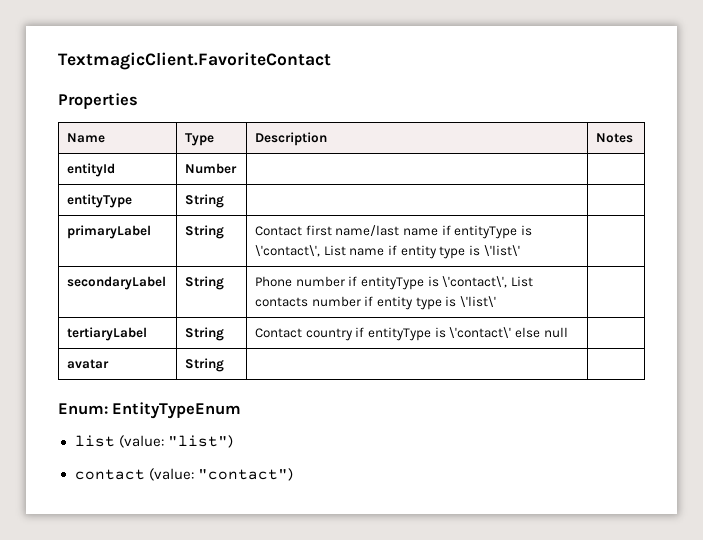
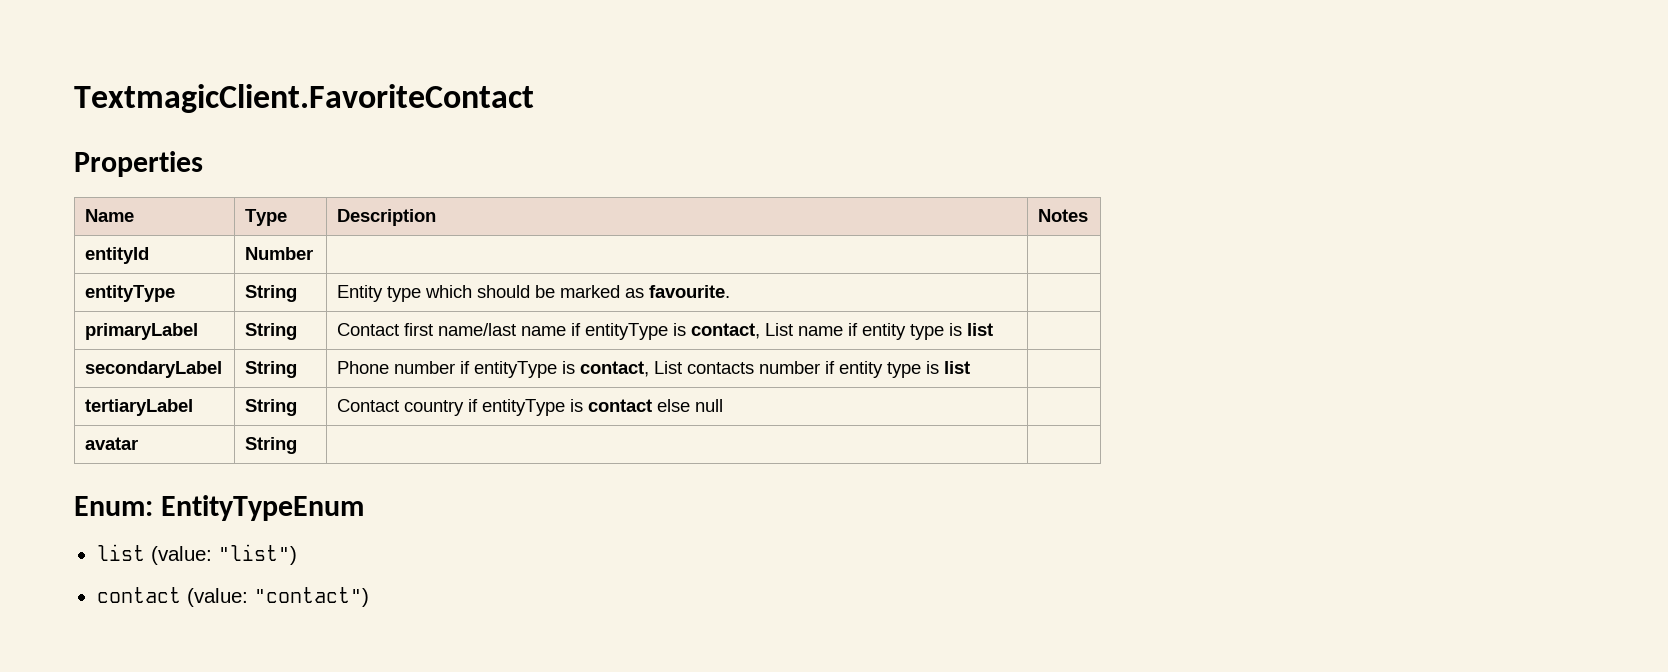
- entityType | String | |
+ entityType | String | Entity type which should be marked as favourite. |
- primaryLabel | String | Contact first name/last name if entityType is \'contact\', List name if entity type is \'list\' |
+ primaryLabel | String | Contact first name/last name if entityType is contact, List name if entity type is list |
- secondaryLabel | String | Phone number if entityType is \'contact\', List contacts number if entity type is \'list\' |
+ secondaryLabel | String | Phone number if entityType is contact, List contacts number if entity type is list |
- tertiaryLabel | String | Contact country if entityType is \'contact\' else null |
+ tertiaryLabel | String | Contact country if entityType is contact else null |

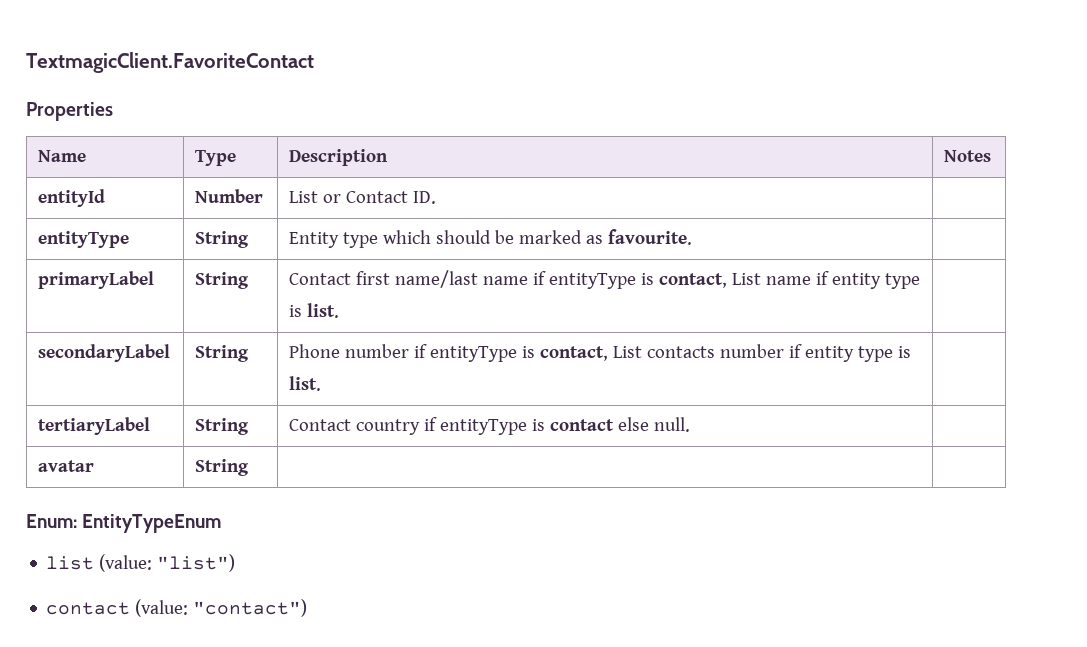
- entityId | Number | |
+ entityId | Number | List or Contact ID. |
- primaryLabel | String | Contact first name/last name if entityType is contact, List name if entity type is list |
+ primaryLabel | String | Contact first name/last name if entityType is contact, List name if entity type is list. |
- secondaryLabel | String | Phone number if entityType is contact, List contacts number if entity type is list |
+ secondaryLabel | String | Phone number if entityType is contact, List contacts number if entity type is list. |
- tertiaryLabel | String | Contact country if entityType is contact else null |
+ tertiaryLabel | String | Contact country if entityType is contact else null. |

